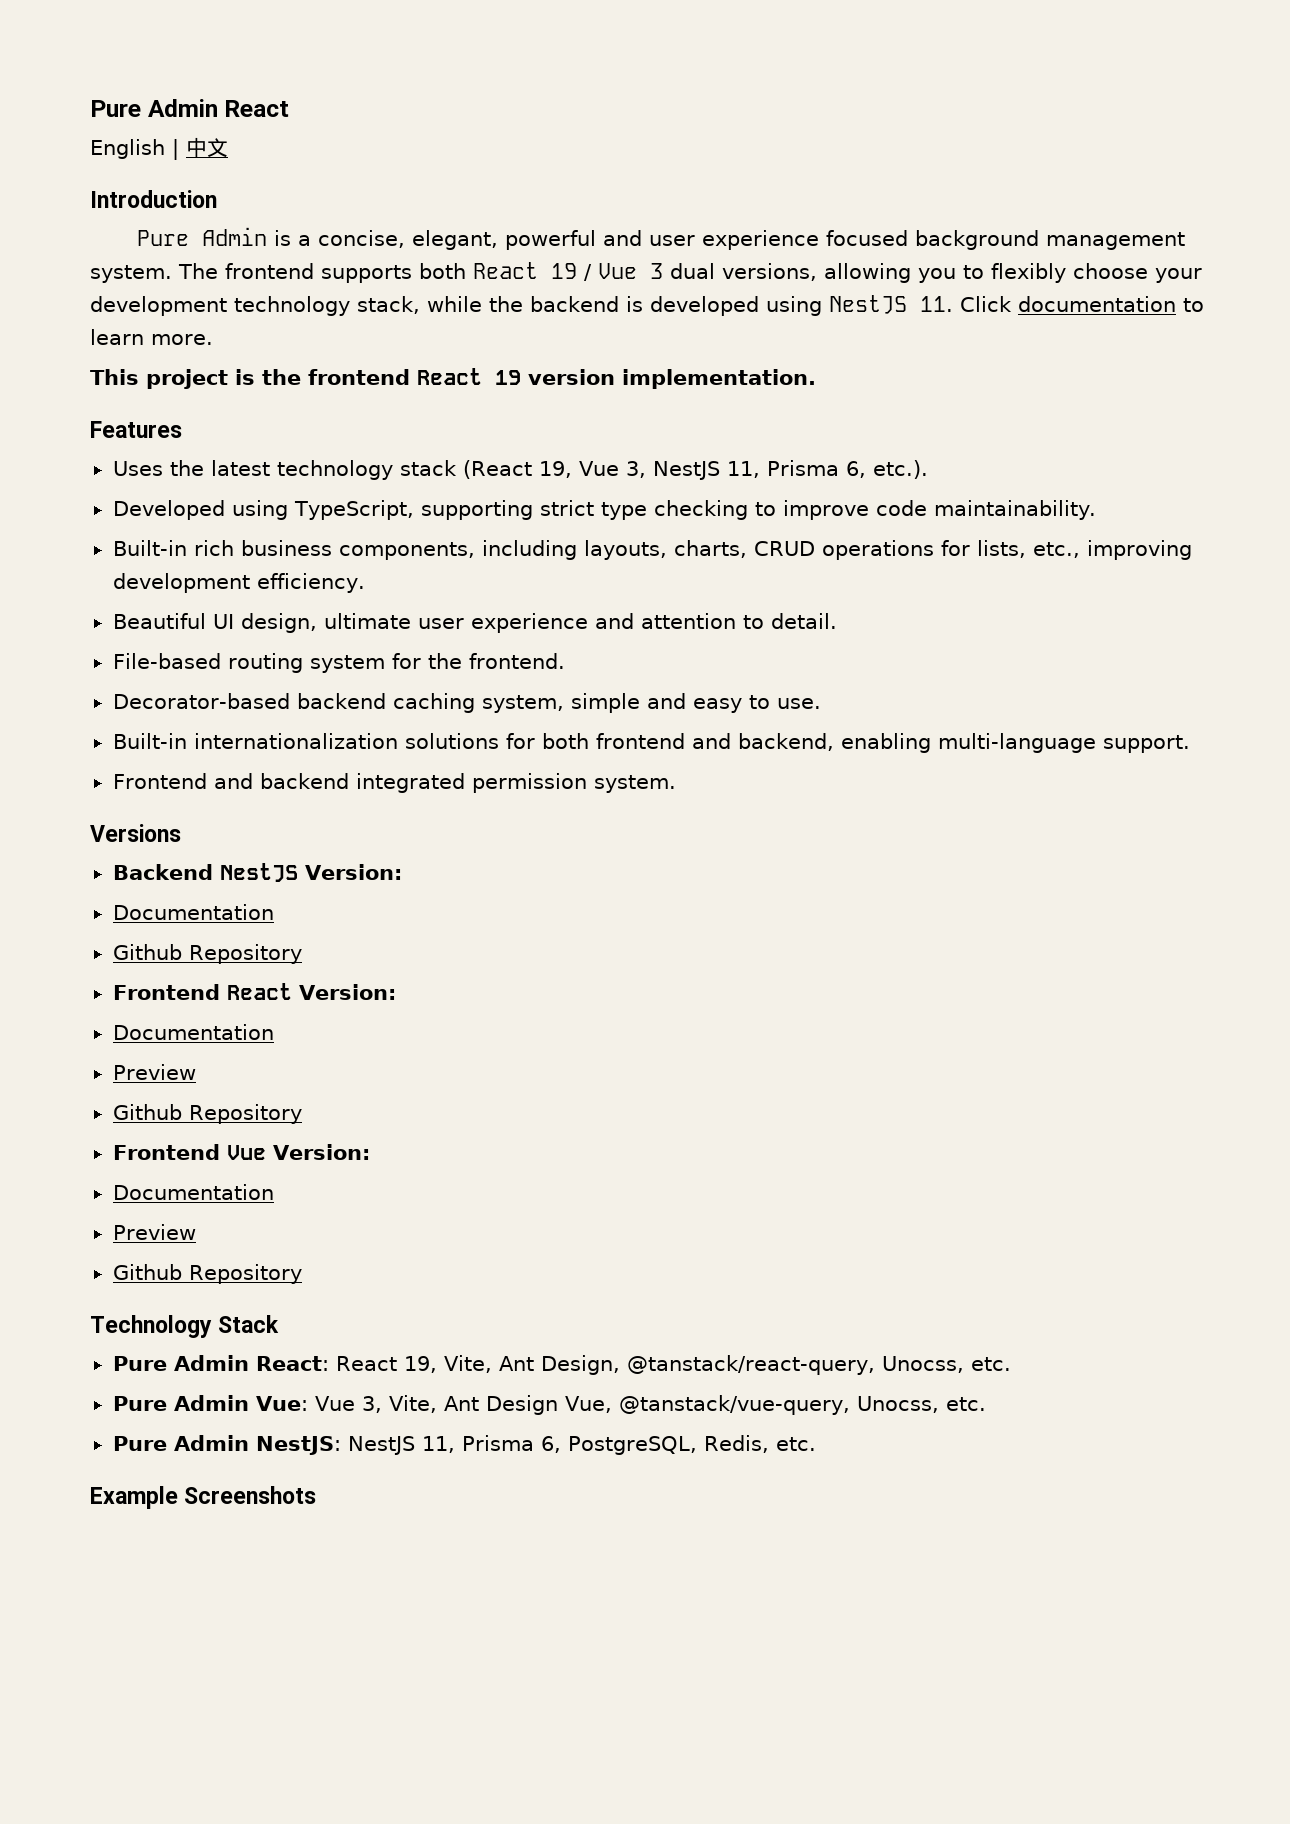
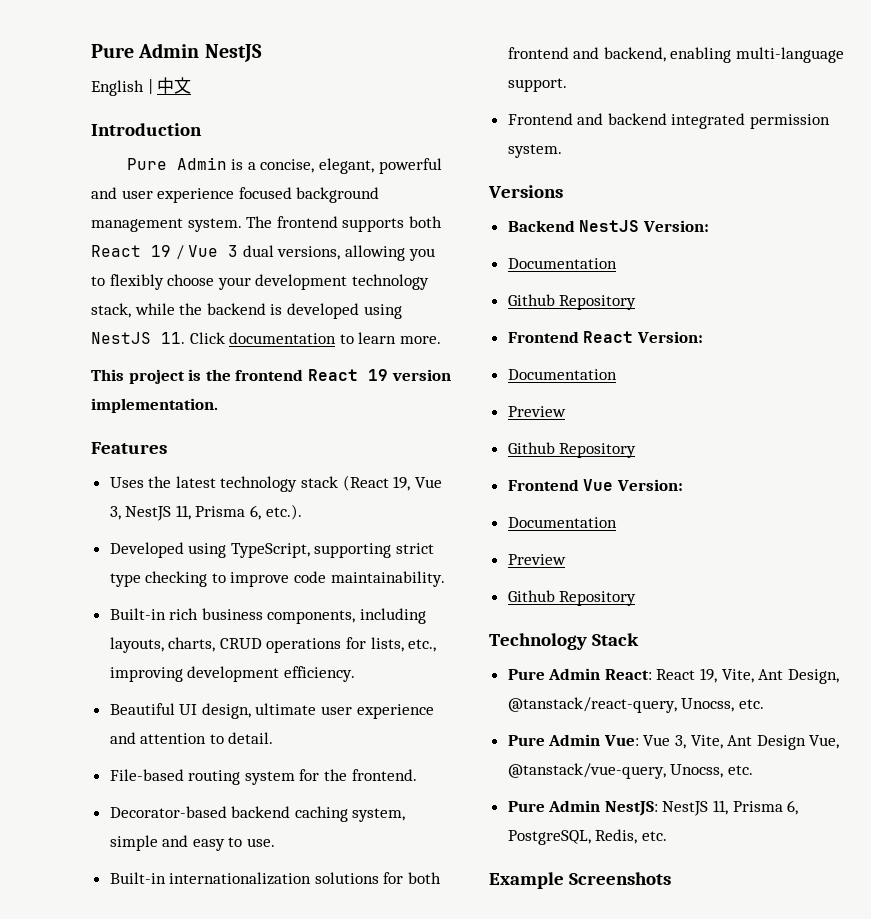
- Pure Admin React
+ Pure Admin NestJS

